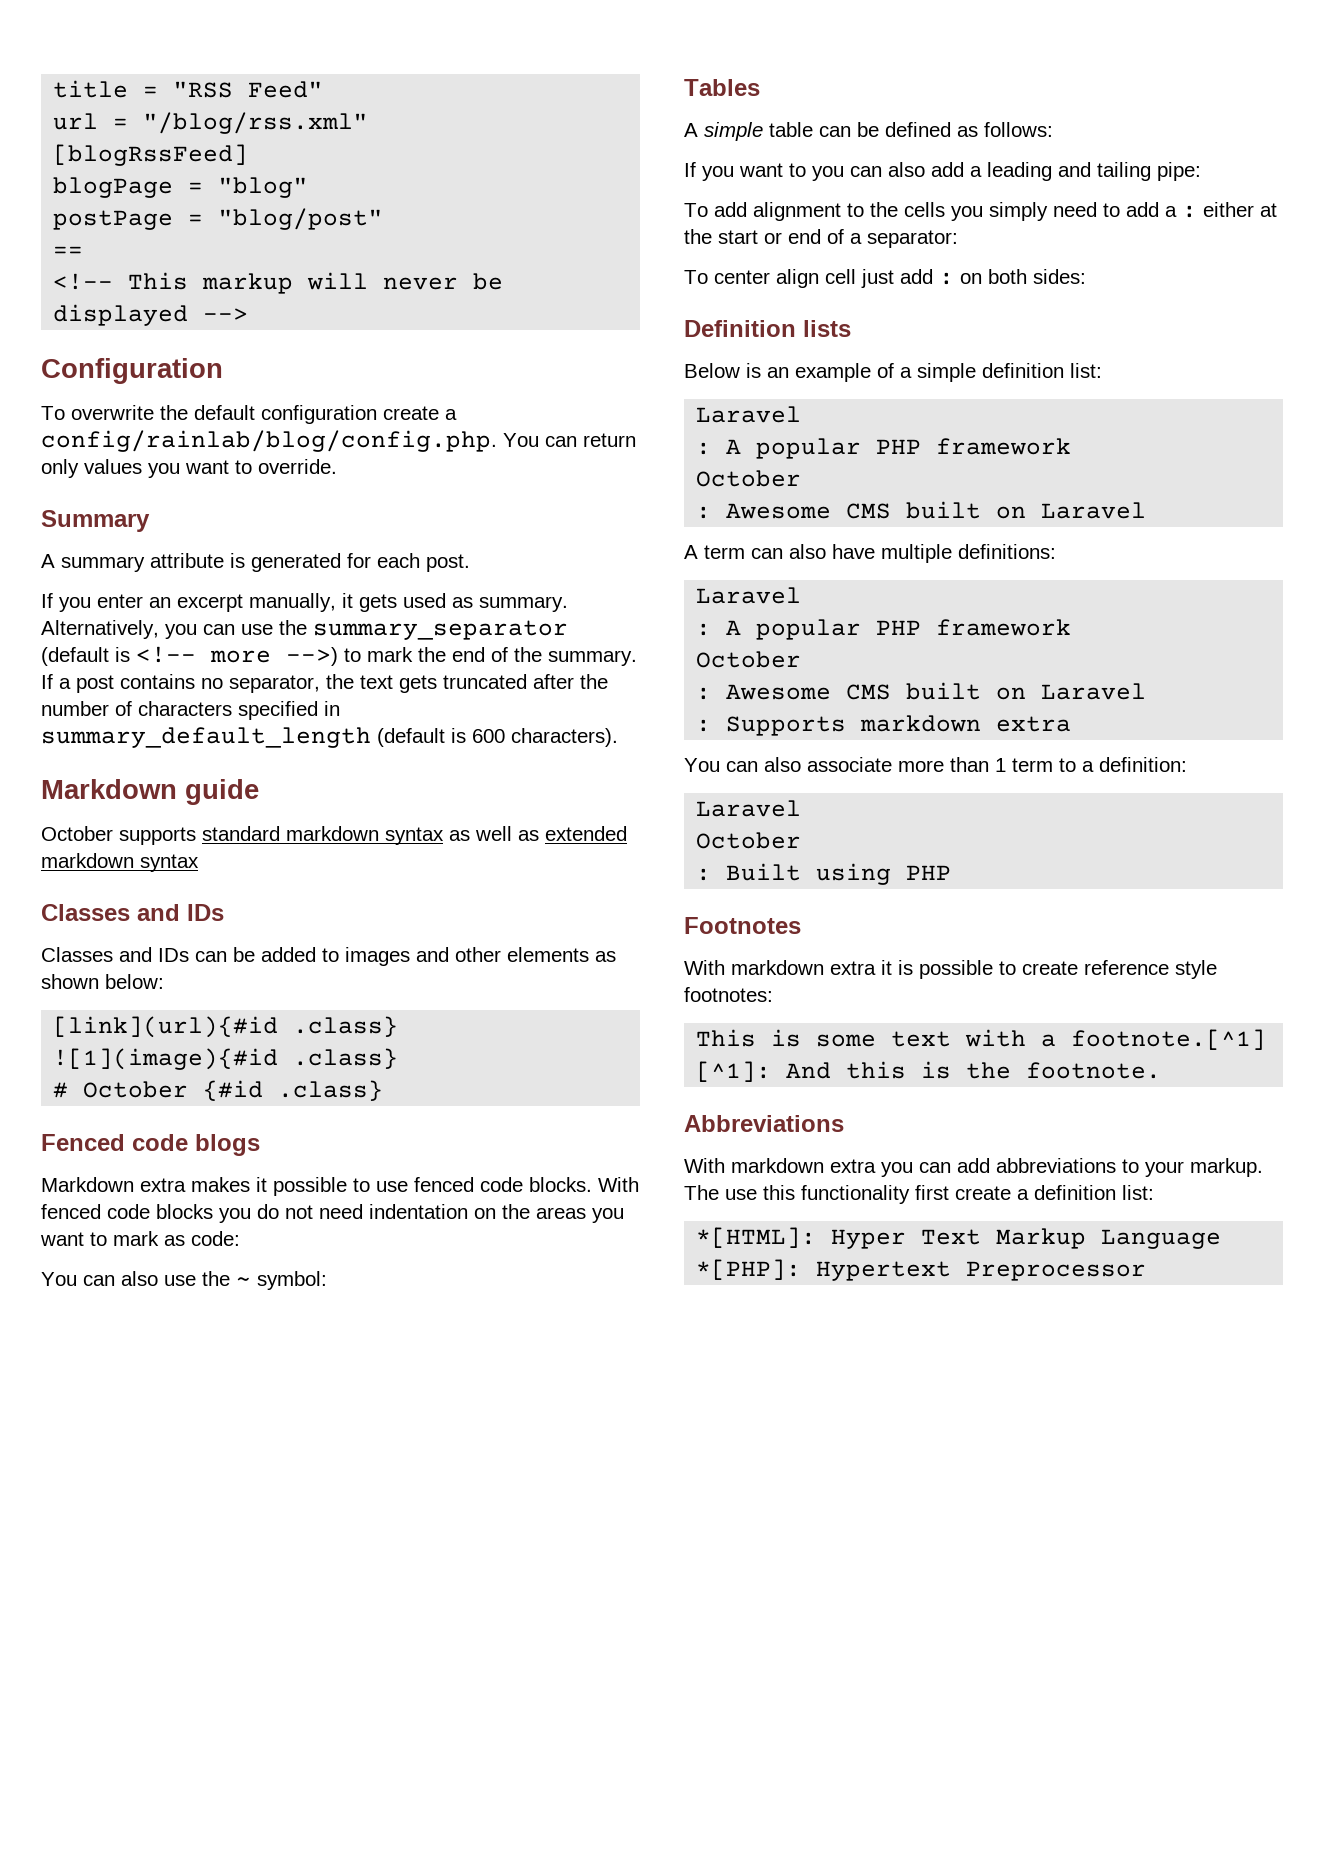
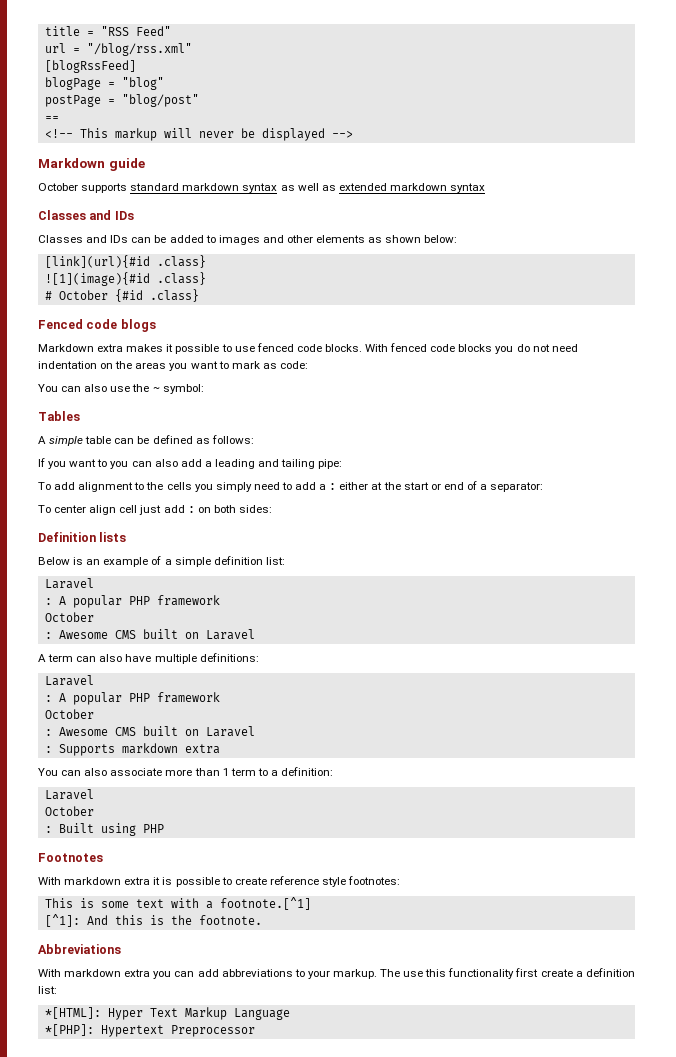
- Configuration
- To overwrite the default configuration create a config/rainlab/blog/config.php. You can return only values you want to override.
- Summary
- A summary attribute is generated for each post.
- If you enter an excerpt manually, it gets used as summary. Alternatively, you can use the summary_separator (default is <!-- more -->) to mark the end of the summary. If a post contains no separator, the text gets truncated after the number of characters specified in summary_default_length (default is 600 characters).

